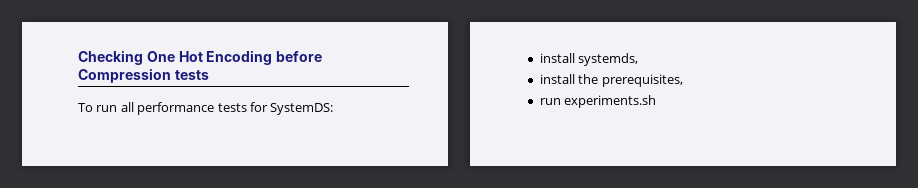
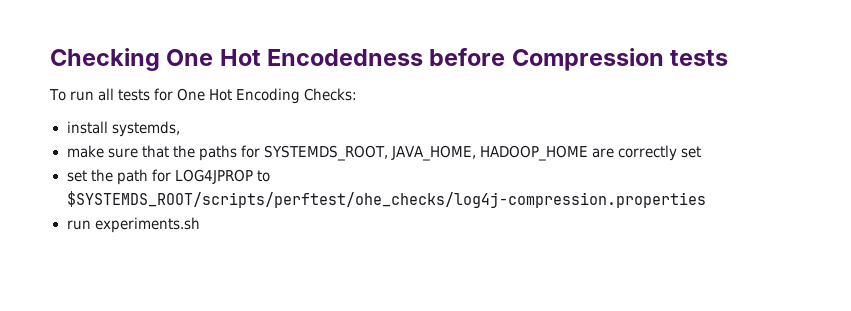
- Checking One Hot Encoding before Compression tests
+ Checking One Hot Encodedness before Compression tests
- To run all performance tests for SystemDS:
+ To run all tests for One Hot Encoding Checks:
  install systemds,
- install the prerequisites,
+ make sure that the paths for SYSTEMDS_ROOT, JAVA_HOME, HADOOP_HOME are correctly set
+ set the path for LOG4JPROP to $SYSTEMDS_ROOT/scripts/perftest/ohe_checks/log4j-compression.properties

